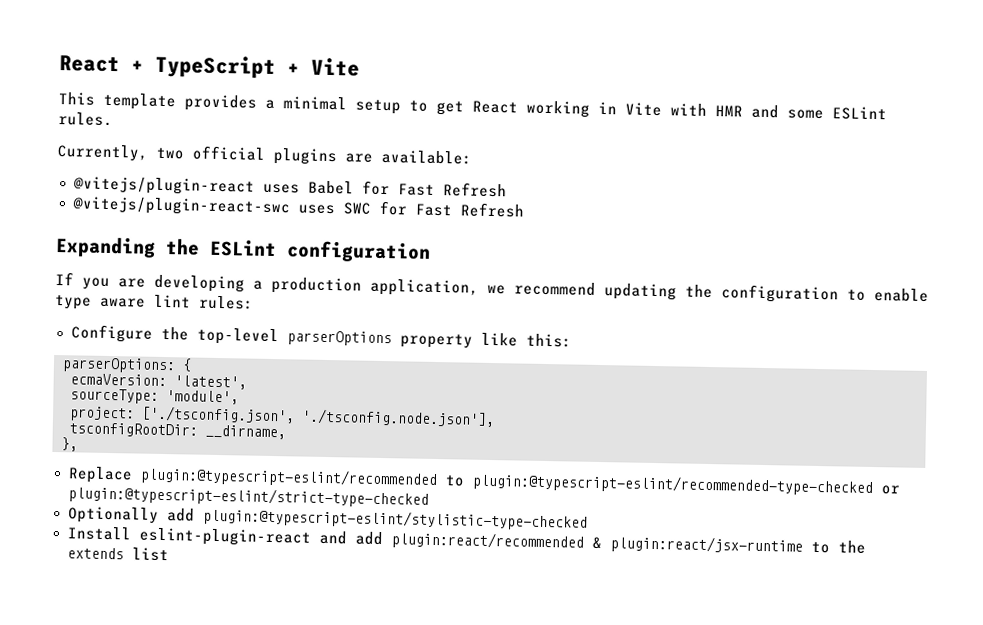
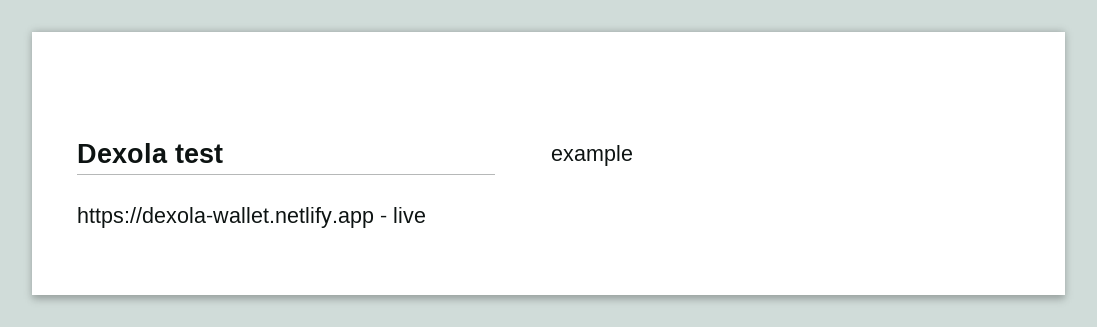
- React + TypeScript + Vite
- This template provides a minimal setup to get React working in Vite with HMR and some ESLint rules.
- Currently, two official plugins are available:
- @vitejs/plugin-react uses Babel for Fast Refresh
- @vitejs/plugin-react-swc uses SWC for Fast Refresh
- Expanding the ESLint configuration
- If you are developing a production application, we recommend updating the configuration to enable type aware lint rules:
- Configure the top-level parserOptions property like this:
- parserOptions: {
- ecmaVersion: 'latest',
- sourceType: 'module',
- project: ['./tsconfig.json', './tsconfig.node.json'],
- tsconfigRootDir: __dirname,
- },
- Replace plugin:@typescript-eslint/recommended to plugin:@typescript-eslint/recommended-type-checked or plugin:@typescript-eslint/strict-type-checked
- Optionally add plugin:@typescript-eslint/stylistic-type-checked
- Install eslint-plugin-react and add plugin:react/recommended & plugin:react/jsx-runtime to the extends list
+ Dexola test
+ https://dexola-wallet.netlify.app - live example

